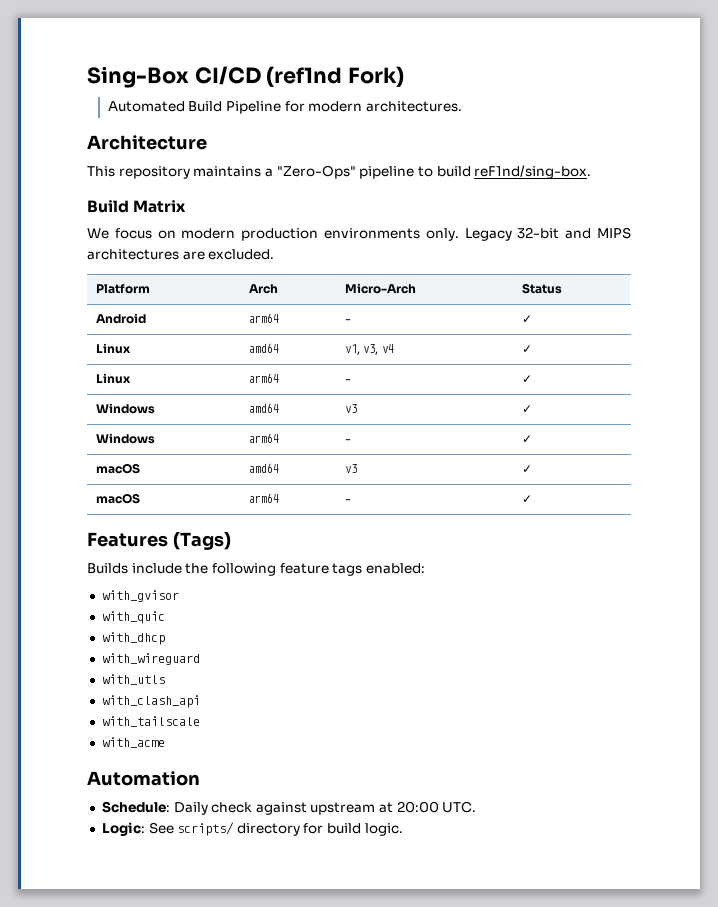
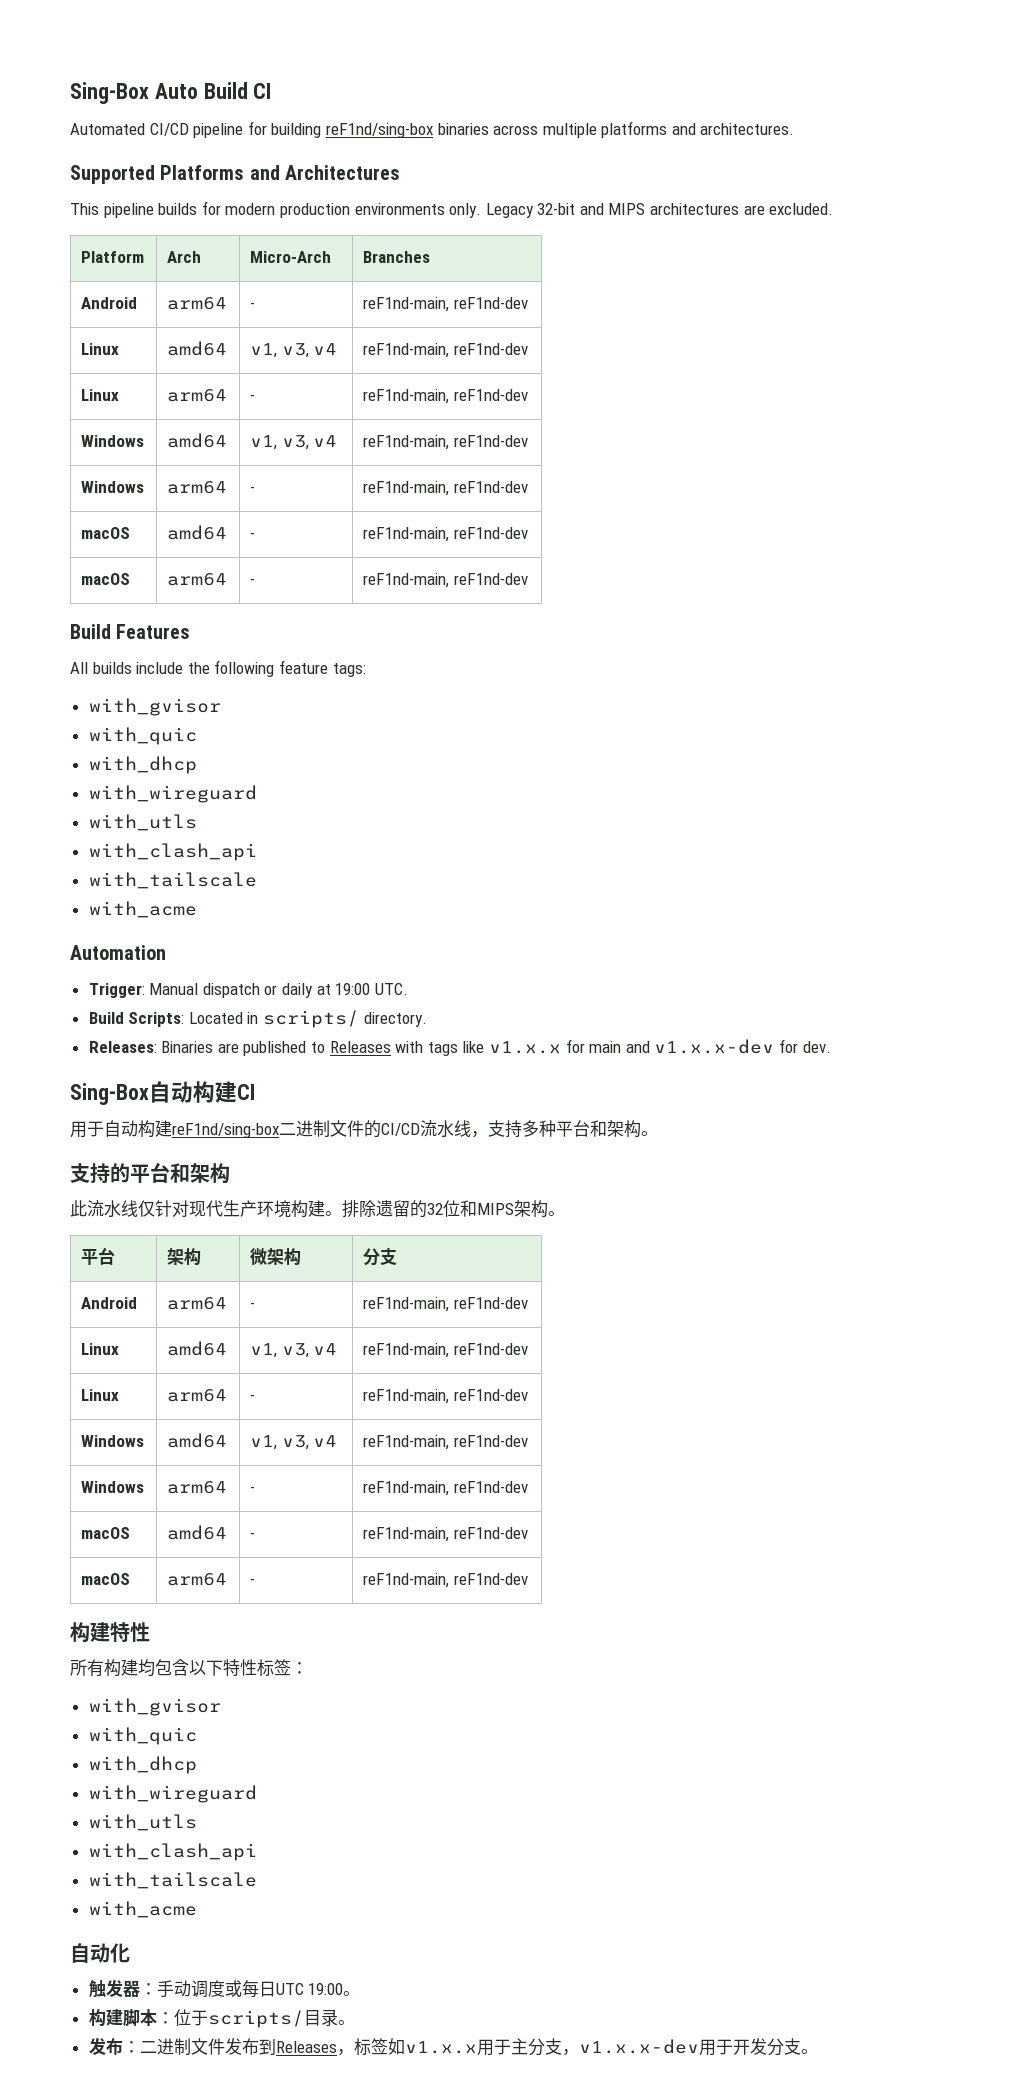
- Sing-Box CI/CD (ref1nd Fork)
- Automated Build Pipeline for modern architectures.
- Architecture
- This repository maintains a "Zero-Ops" pipeline to build reF1nd/sing-box.
- Build Matrix
- We focus on modern production environments only.
+ Sing-Box Auto Build CI
+ Automated CI/CD pipeline for building reF1nd/sing-box binaries across multiple platforms and architectures.
+ Supported Platforms and Architectures
+ This pipeline builds for modern production environments only.
- Platform | Arch | Micro-Arch | Status
- Android | arm64 | - | ✓
- Linux | amd64 | v1, v3, v4 | ✓
- Linux | arm64 | - | ✓
- Windows | amd64 | v3 | ✓
- Windows | arm64 | - | ✓
- macOS | amd64 | v3 | ✓
- macOS | arm64 | - | ✓
- Features (Tags)
- Builds include the following feature tags enabled:
+ Platform | Arch | Micro-Arch | Branches
+ Android | arm64 | - | reF1nd-main, reF1nd-dev
+ Linux | amd64 | v1, v3, v4 | reF1nd-main, reF1nd-dev
+ Linux | arm64 | - | reF1nd-main, reF1nd-dev
+ Windows | amd64 | v1, v3, v4 | reF1nd-main, reF1nd-dev
+ Windows | arm64 | - | reF1nd-main, reF1nd-dev
+ macOS | amd64 | - | reF1nd-main, reF1nd-dev
+ macOS | arm64 | - | reF1nd-main, reF1nd-dev
+ Build Features
+ All builds include the following feature tags:
- Schedule: Daily check against upstream at 20:00 UTC.
- Logic: See scripts/ directory for build logic.
+ Trigger: Manual dispatch or daily at 19:00 UTC.
+ Build Scripts: Located in scripts/ directory.
+ Releases: Binaries are published to Releases with tags like v1.x.x for main and v1.x.x-dev for dev.
+ Sing-Box自动构建CI
+ 用于自动构建reF1nd/sing-box二进制文件的CI/CD流水线，支持多种平台和架构。
+ 支持的平台和架构
+ 此流水线仅针对现代生产环境构建。排除遗留的32位和MIPS架构。
+ 平台 | 架构 | 微架构 | 分支
+ Android | arm64 | - | reF1nd-main, reF1nd-dev
+ Linux | amd64 | v1, v3, v4 | reF1nd-main, reF1nd-dev
+ Linux | arm64 | - | reF1nd-main, reF1nd-dev
+ Windows | amd64 | v1, v3, v4 | reF1nd-main, reF1nd-dev
+ Windows | arm64 | - | reF1nd-main, reF1nd-dev
+ macOS | amd64 | - | reF1nd-main, reF1nd-dev
+ macOS | arm64 | - | reF1nd-main, reF1nd-dev
+ 构建特性
+ 所有构建均包含以下特性标签：
+ with_gvisor
+ with_quic
+ with_dhcp
+ with_wireguard
+ with_utls
+ with_clash_api
+ with_tailscale
+ with_acme
+ 自动化
+ 触发器：手动调度或每日UTC 19:00。
+ 构建脚本：位于scripts/目录。
+ 发布：二进制文件发布到Releases，标签如v1.x.x用于主分支，v1.x.x-dev用于开发分支。

